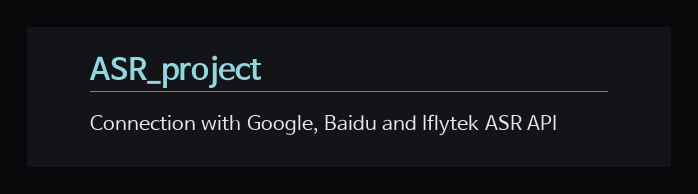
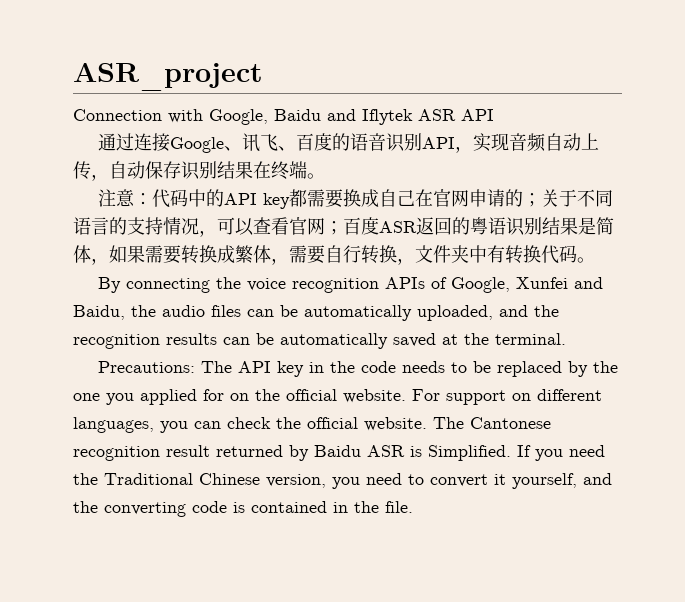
+ 通过连接Google、讯飞、百度的语音识别API，实现音频自动上传，自动保存识别结果在终端。
+ 注意：代码中的API key都需要换成自己在官网申请的；关于不同语言的支持情况，可以查看官网；百度ASR返回的粤语识别结果是简体，如果需要转换成繁体，需要自行转换，文件夹中有转换代码。
+ By connecting the voice recognition APIs of Google, Xunfei and Baidu, the audio files can be automatically uploaded, and the recognition results can be automatically saved at the terminal.
+ Precautions: The API key in the code needs to be replaced by the one you applied for on the official website. For support on different languages, you can check the official website. The Cantonese recognition result returned by Baidu ASR is Simplified. If you need the Traditional Chinese version, you need to convert it yourself, and the converting code is contained in the file.

